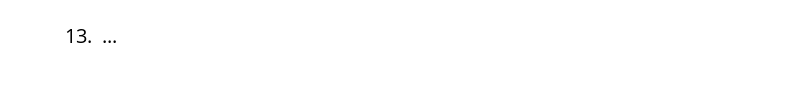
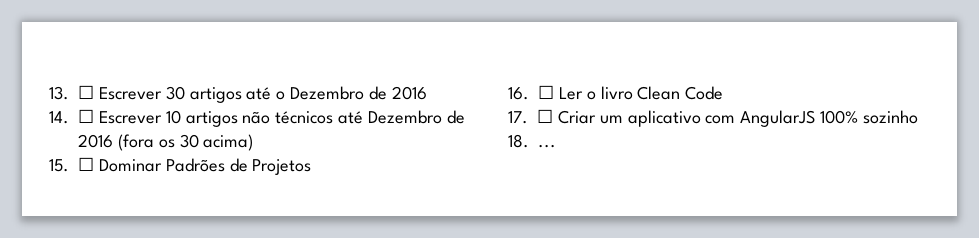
- 13. ...
+ 13. ☐ Escrever 30 artigos até o Dezembro de 2016
+ 14. ☐ Escrever 10 artigos não técnicos até Dezembro de 2016 (fora os 30 acima)
+ 15. ☐ Dominar Padrões de Projetos
+ 16. ☐ Ler o livro Clean Code
+ 17. ☐ Criar um aplicativo com AngularJS 100% sozinho
+ 18. ...

